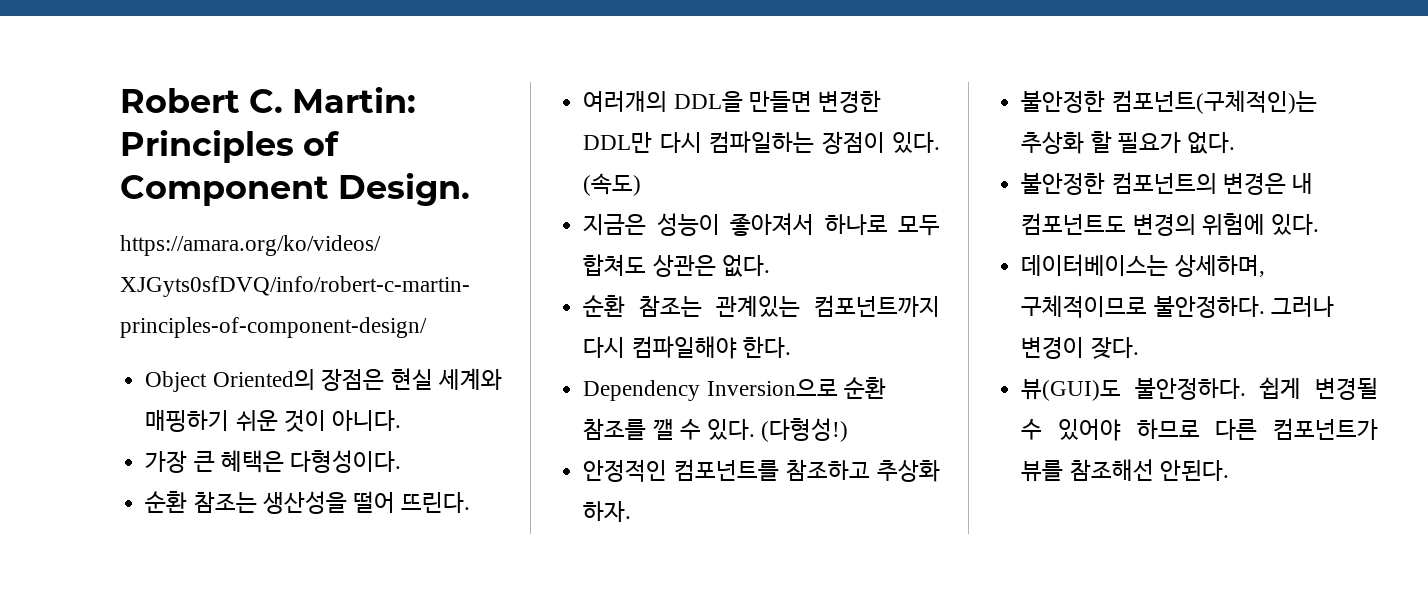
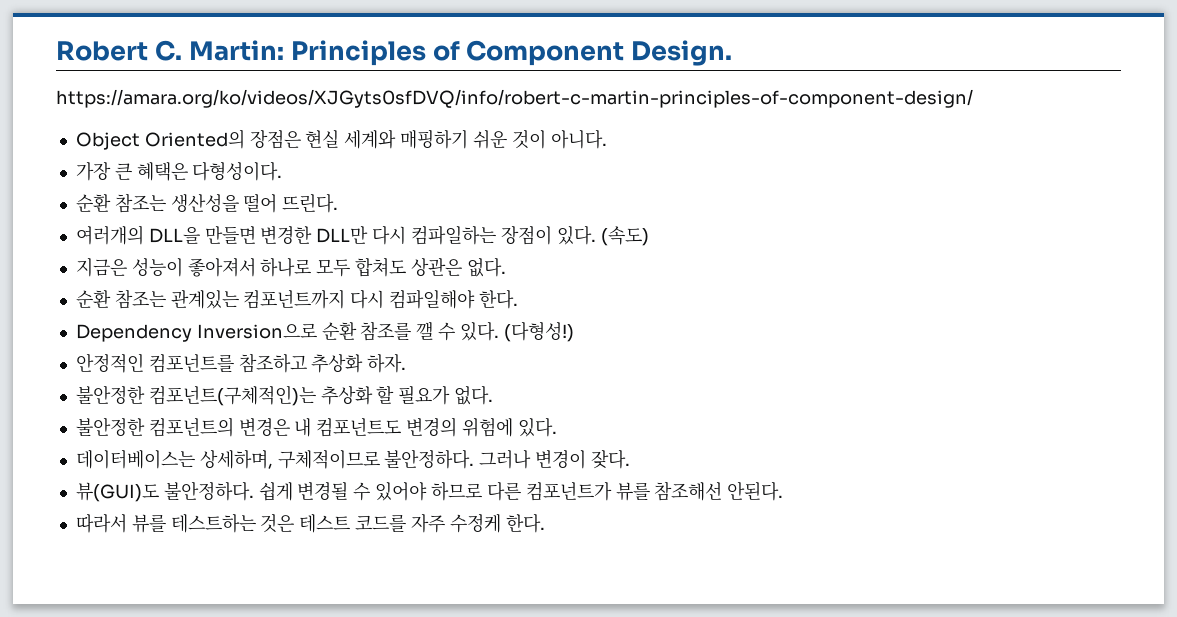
- 여러개의 DDL을 만들면 변경한 DDL만 다시 컴파일하는 장점이 있다.
+ 여러개의 DLL을 만들면 변경한 DLL만 다시 컴파일하는 장점이 있다.
+ 따라서 뷰를 테스트하는 것은 테스트 코드를 자주 수정케 한다.

